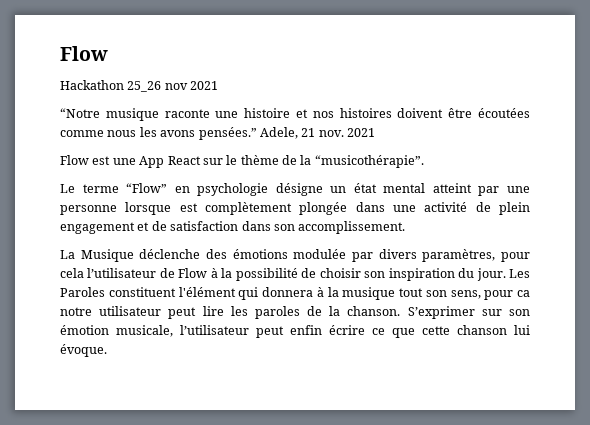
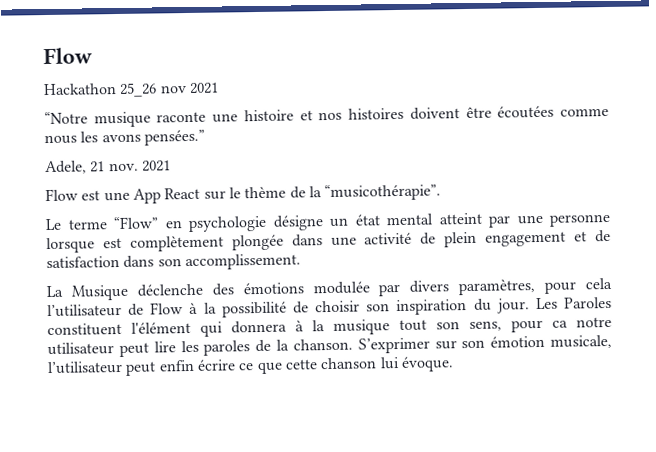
- “Notre musique raconte une histoire et nos histoires doivent être écoutées comme nous les avons pensées.” Adele, 21 nov.
+ “Notre musique raconte une histoire et nos histoires doivent être écoutées comme nous les avons pensées.”
+ Adele, 21 nov.

